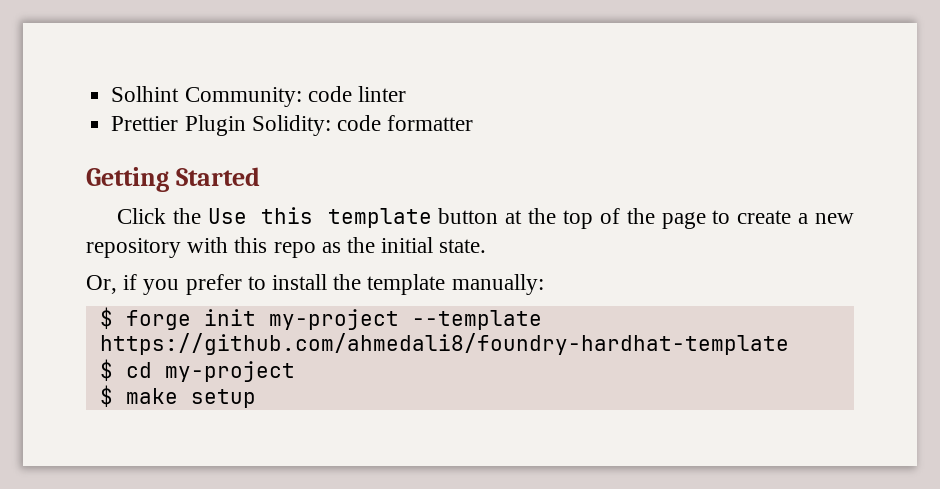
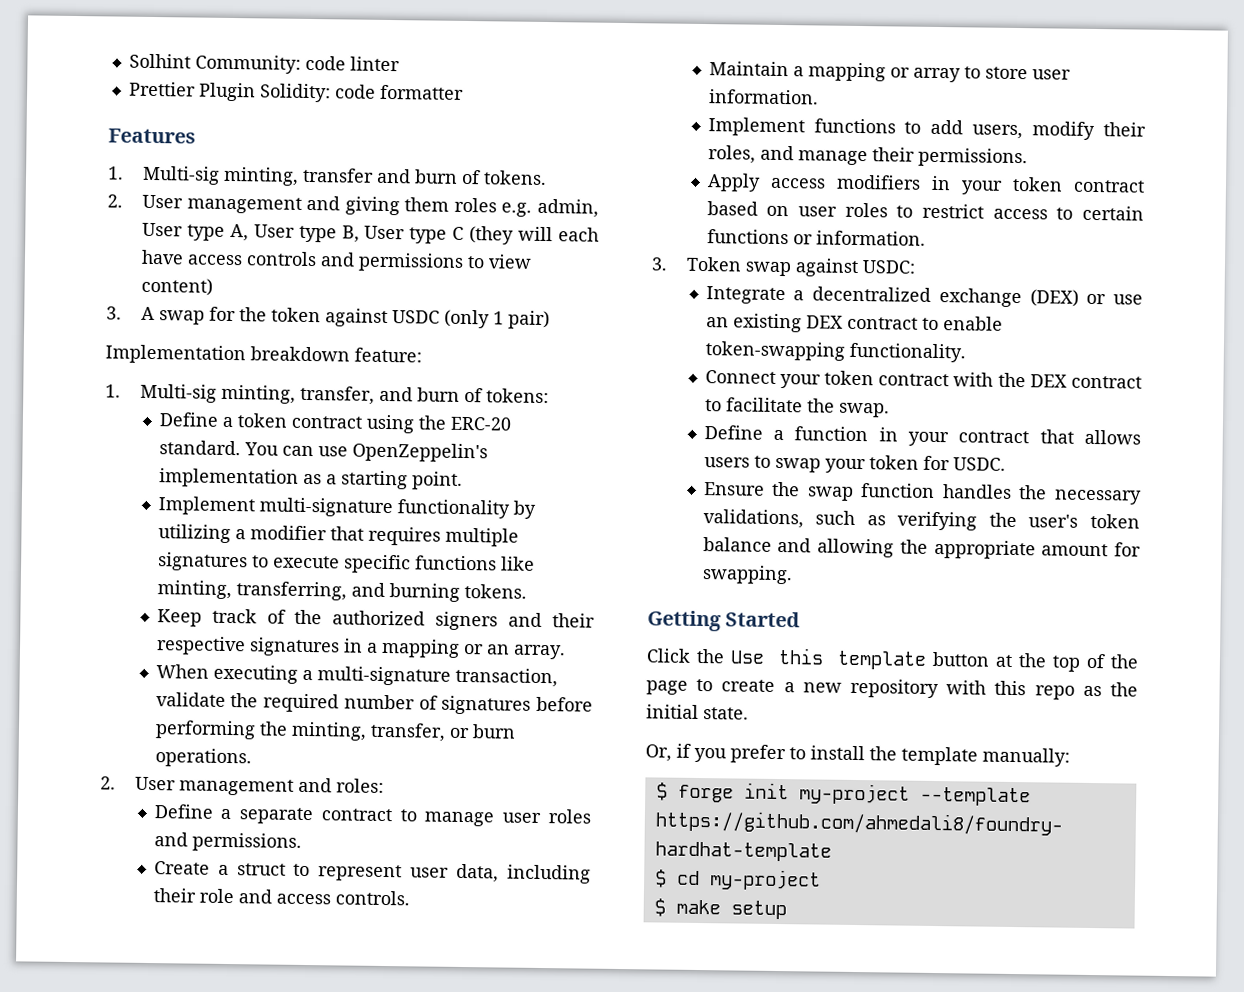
+ Features
+ 1. Multi-sig minting, transfer and burn of tokens.
+ 2. User management and giving them roles e.g. admin, User type A, User type B, User type C (they will each have access controls and permissions to view content)
+ 3. A swap for the token against USDC (only 1 pair)
+ Implementation breakdown feature:
+ 1. Multi-sig minting, transfer, and burn of tokens:
+ Define a token contract using the ERC-20 standard. You can use OpenZeppelin's implementation as a starting point.
+ Implement multi-signature functionality by utilizing a modifier that requires multiple signatures to execute specific functions like minting, transferring, and burning tokens.
+ Keep track of the authorized signers and their respective signatures in a mapping or an array.
+ When executing a multi-signature transaction, validate the required number of signatures before performing the minting, transfer, or burn operations.
+ 2. User management and roles:
+ Define a separate contract to manage user roles and permissions.
+ Create a struct to represent user data, including their role and access controls.
+ Maintain a mapping or array to store user information.
+ Implement functions to add users, modify their roles, and manage their permissions.
+ Apply access modifiers in your token contract based on user roles to restrict access to certain functions or information.
+ 3. Token swap against USDC:
+ Integrate a decentralized exchange (DEX) or use an existing DEX contract to enable token-swapping functionality.
+ Connect your token contract with the DEX contract to facilitate the swap.
+ Define a function in your contract that allows users to swap your token for USDC.
+ Ensure the swap function handles the necessary validations, such as verifying the user's token balance and allowing the appropriate amount for swapping.

